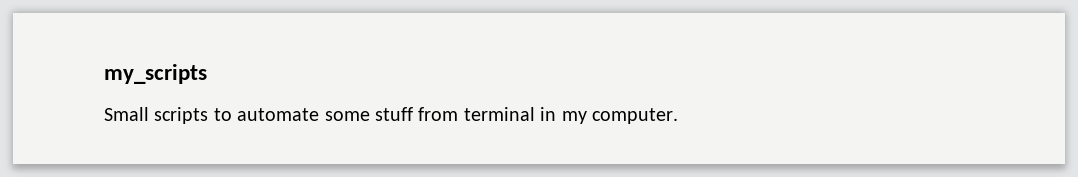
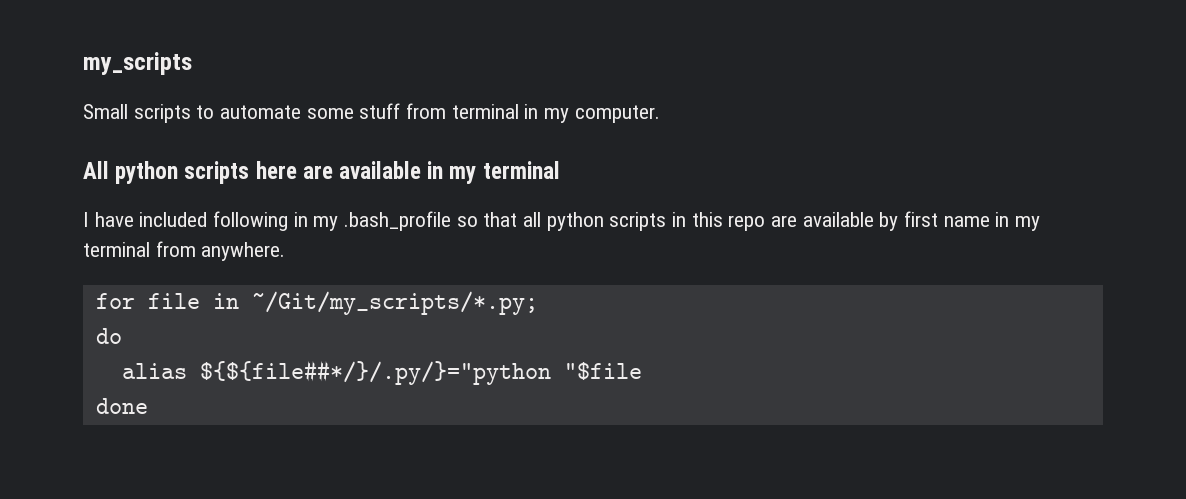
+ All python scripts here are available in my terminal
+ I have included following in my .bash_profile so that all python scripts in this repo are available by first name in my terminal from anywhere.
+ for file in ~/Git/my_scripts/*.py;
+ do
+ alias ${${file##*/}/.py/}="python "$file
+ done

